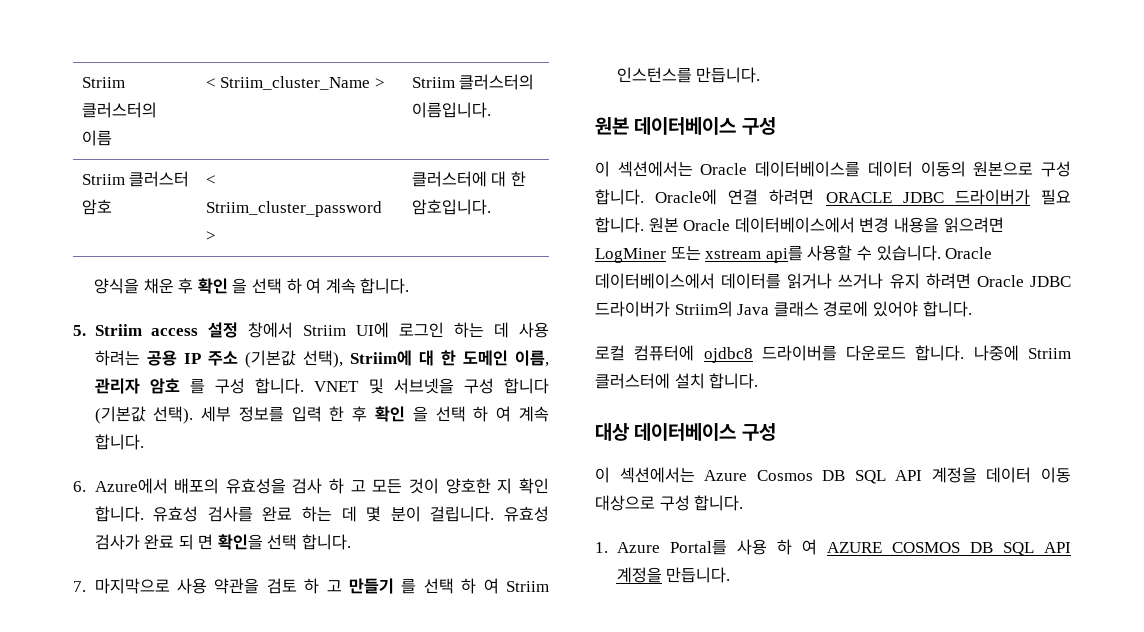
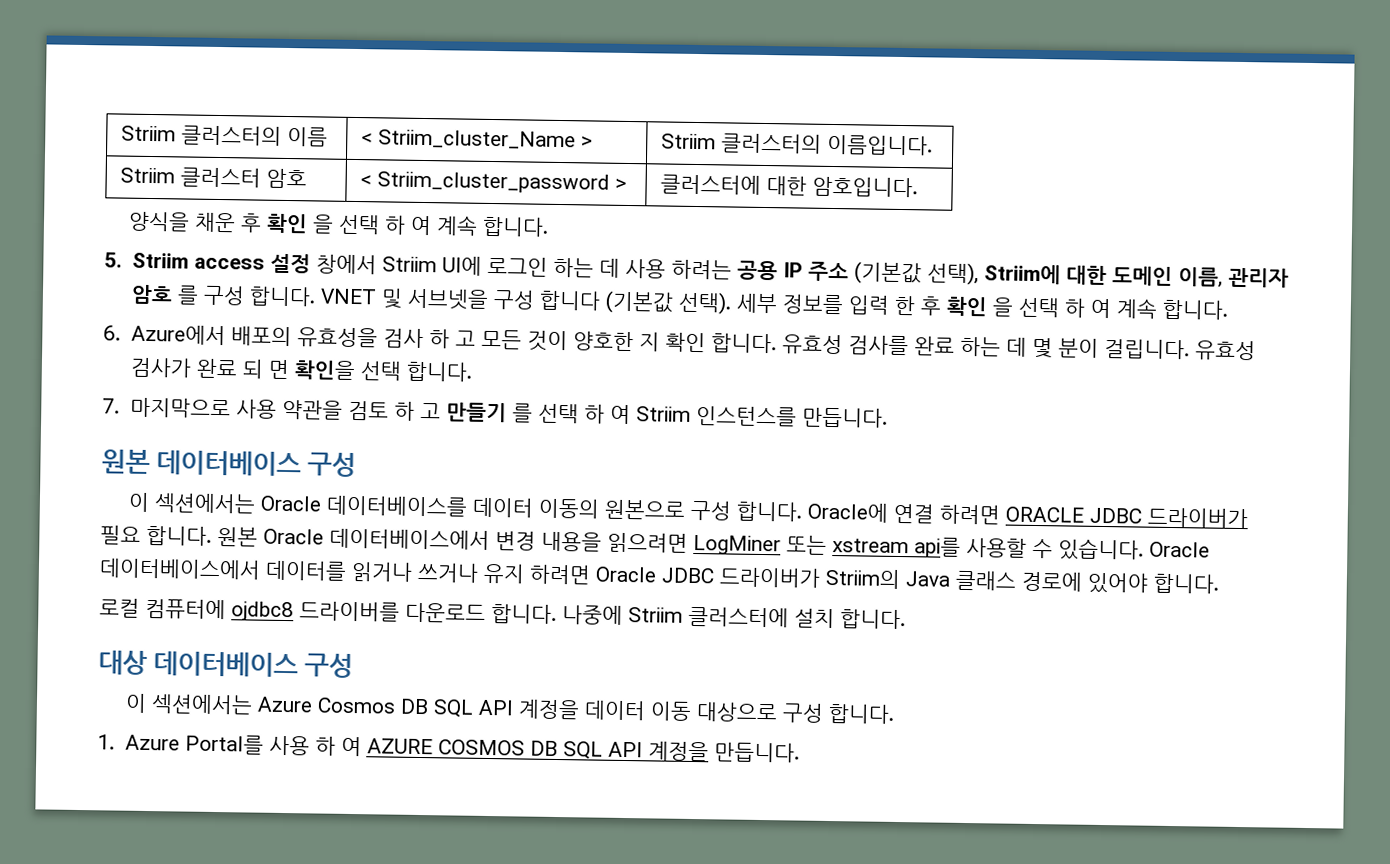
- Striim 클러스터 암호 | < Striim_cluster_password > | 클러스터에 대 한 암호입니다.
+ Striim 클러스터 암호 | < Striim_cluster_password > | 클러스터에 대한 암호입니다.
- 5. Striim access 설정 창에서 Striim UI에 로그인 하는 데 사용 하려는 공용 IP 주소 (기본값 선택), Striim에 대 한 도메인 이름, 관리자 암호 를 구성 합니다.
+ 5. Striim access 설정 창에서 Striim UI에 로그인 하는 데 사용 하려는 공용 IP 주소 (기본값 선택), Striim에 대한 도메인 이름, 관리자 암호 를 구성 합니다.

